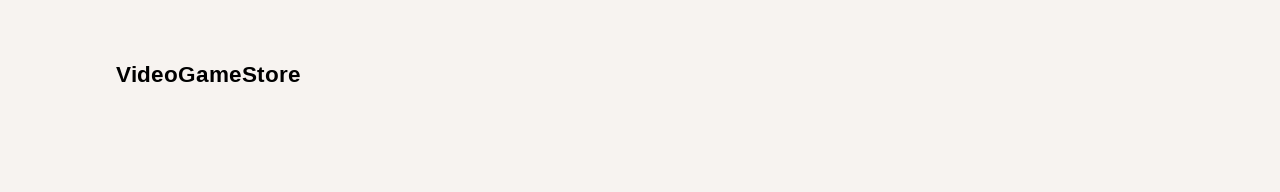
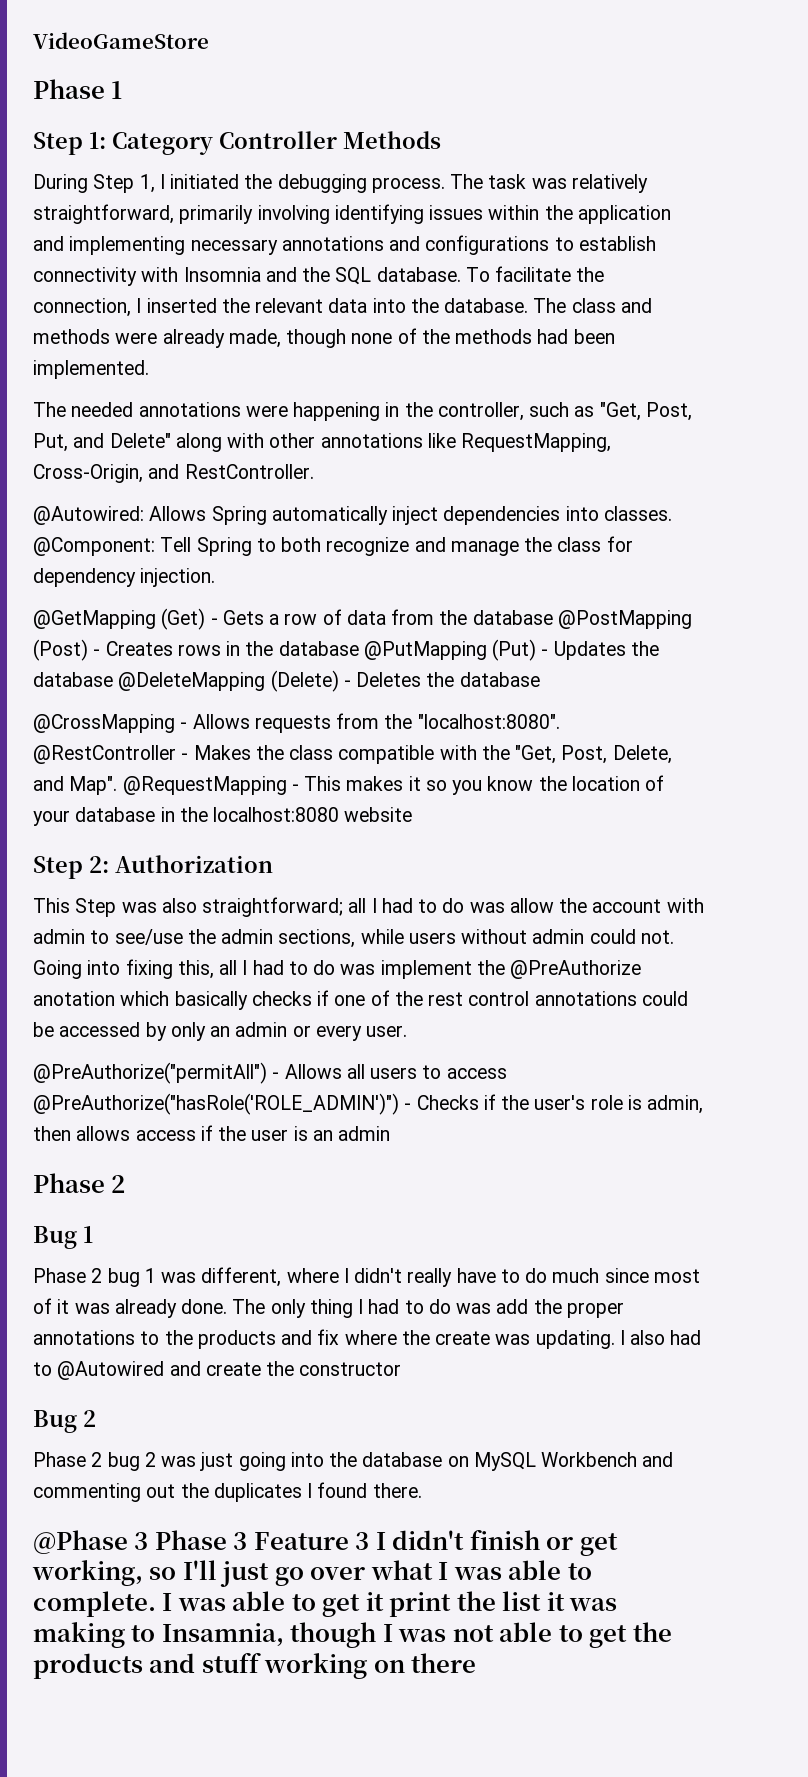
+ Phase 1
+ Step 1: Category Controller Methods
+ During Step 1, I initiated the debugging process. The task was relatively straightforward, primarily involving identifying issues within the application and implementing necessary annotations and configurations to establish connectivity with Insomnia and the SQL database. To facilitate the connection, I inserted the relevant data into the database. The class and methods were already made, though none of the methods had been implemented.
+ The needed annotations were happening in the controller, such as "Get, Post, Put, and Delete" along with other annotations like RequestMapping, Cross-Origin, and RestController.
+ @Autowired: Allows Spring automatically inject dependencies into classes. @Component: Tell Spring to both recognize and manage the class for dependency injection.
+ @GetMapping (Get) - Gets a row of data from the database @PostMapping (Post) - Creates rows in the database @PutMapping (Put) - Updates the database @DeleteMapping (Delete) - Deletes the database
+ @CrossMapping - Allows requests from the "localhost:8080". @RestController - Makes the class compatible with the "Get, Post, Delete, and Map". @RequestMapping - This makes it so you know the location of your database in the localhost:8080 website
+ Step 2: Authorization
+ This Step was also straightforward; all I had to do was allow the account with admin to see/use the admin sections, while users without admin could not. Going into fixing this, all I had to do was implement the @PreAuthorize anotation which basically checks if one of the rest control annotations could be accessed by only an admin or every user.
+ @PreAuthorize("permitAll") - Allows all users to access @PreAuthorize("hasRole('ROLE_ADMIN')") - Checks if the user's role is admin, then allows access if the user is an admin
+ Phase 2
+ Bug 1
+ Phase 2 bug 1 was different, where I didn't really have to do much since most of it was already done. The only thing I had to do was add the proper annotations to the products and fix where the create was updating. I also had to @Autowired and create the constructor
+ Bug 2
+ Phase 2 bug 2 was just going into the database on MySQL Workbench and commenting out the duplicates I found there.
+ @Phase 3 Phase 3 Feature 3 I didn't finish or get working, so I'll just go over what I was able to complete. I was able to get it print the list it was making to Insamnia, though I was not able to get the products and stuff working on there

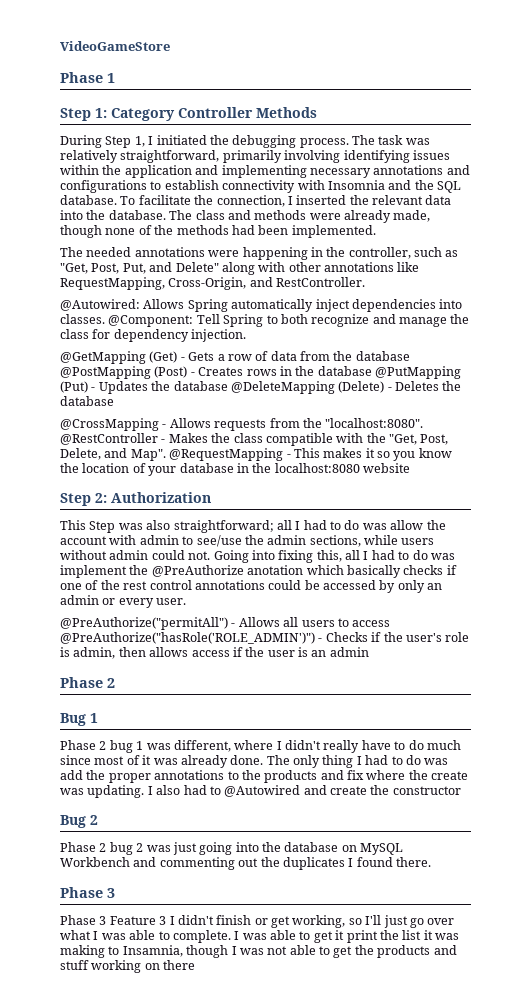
  Phase 2 bug 2 was just going into the database on MySQL Workbench and commenting out the duplicates I found there.
- @Phase 3 Phase 3 Feature 3 I didn't finish or get working, so I'll just go over what I was able to complete.
+ Phase 3
+ Phase 3 Feature 3 I didn't finish or get working, so I'll just go over what I was able to complete.

